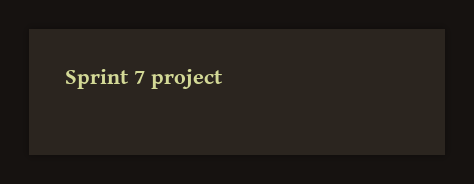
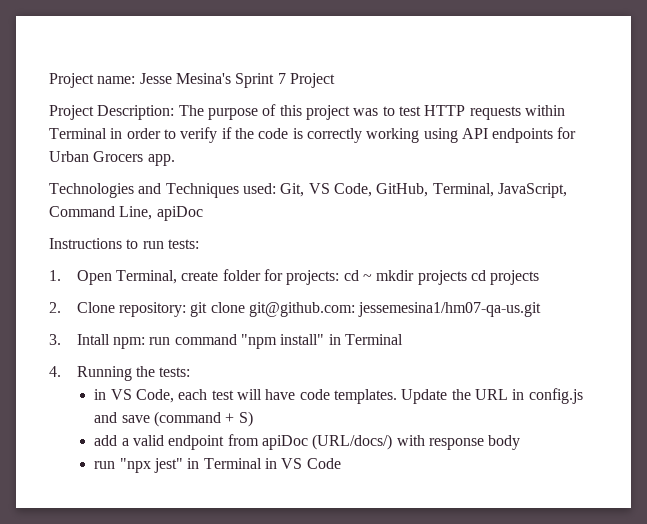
- Sprint 7 project
+ Project name: Jesse Mesina's Sprint 7 Project
+ Project Description: The purpose of this project was to test HTTP requests within Terminal in order to verify if the code is correctly working using API endpoints for Urban Grocers app.
+ Technologies and Techniques used: Git, VS Code, GitHub, Terminal, JavaScript, Command Line, apiDoc
+ Instructions to run tests:
+ 1. Open Terminal, create folder for projects: cd ~ mkdir projects cd projects
+ 2. Clone repository: git clone git@github.com: jessemesina1/hm07-qa-us.git
+ 3. Intall npm: run command "npm install" in Terminal
+ 4. Running the tests:
+ in VS Code, each test will have code templates. Update the URL in config.js and save (command + S)
+ add a valid endpoint from apiDoc (URL/docs/) with response body
+ run "npx jest" in Terminal in VS Code

